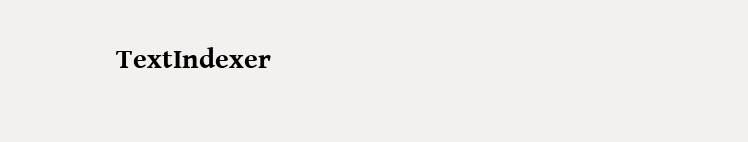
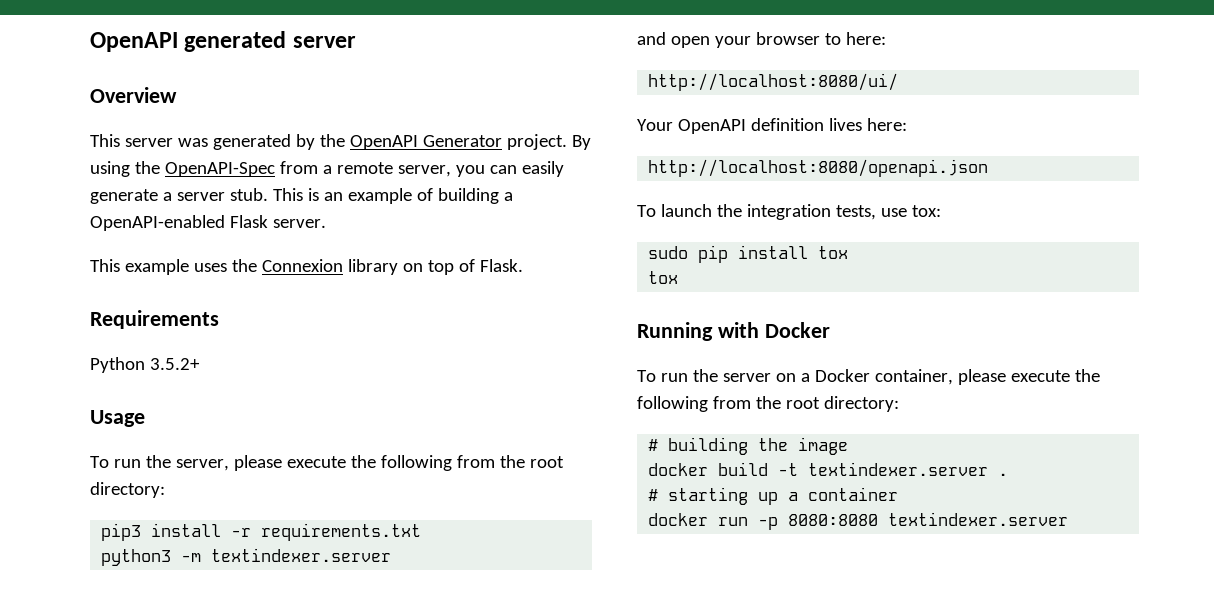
- TextIndexer
+ OpenAPI generated server
+ Overview
+ This server was generated by the OpenAPI Generator project. By using the OpenAPI-Spec from a remote server, you can easily generate a server stub. This is an example of building a OpenAPI-enabled Flask server.
+ This example uses the Connexion library on top of Flask.
+ Requirements
+ Python 3.5.2+
+ Usage
+ To run the server, please execute the following from the root directory:
+ pip3 install -r requirements.txt
+ python3 -m textindexer.server
+ and open your browser to here:
+ http://localhost:8080/ui/
+ Your OpenAPI definition lives here:
+ http://localhost:8080/openapi.json
+ To launch the integration tests, use tox:
+ sudo pip install tox
+ tox
+ Running with Docker
+ To run the server on a Docker container, please execute the following from the root directory:
+ # building the image
+ docker build -t textindexer.server .
+ # starting up a container
+ docker run -p 8080:8080 textindexer.server

